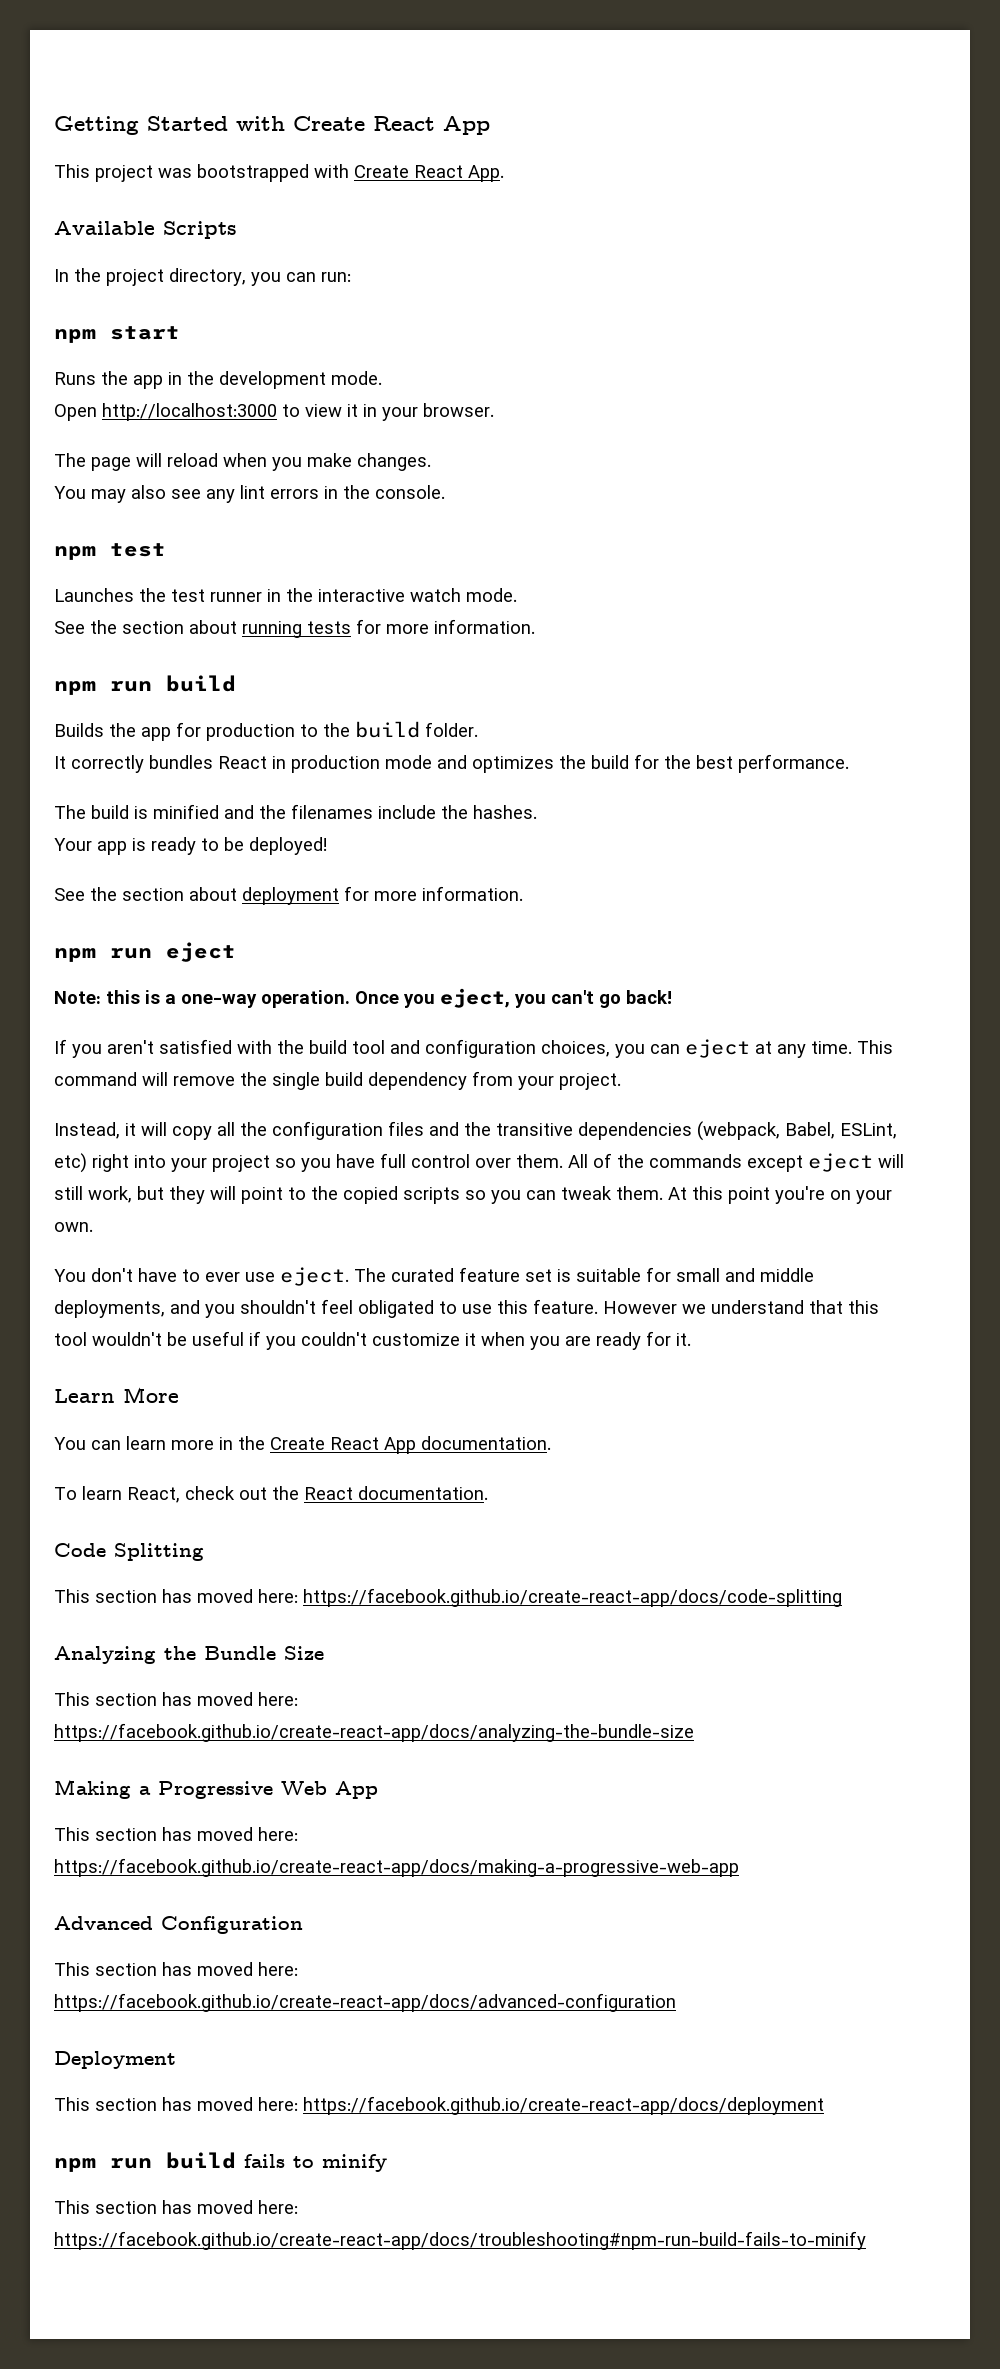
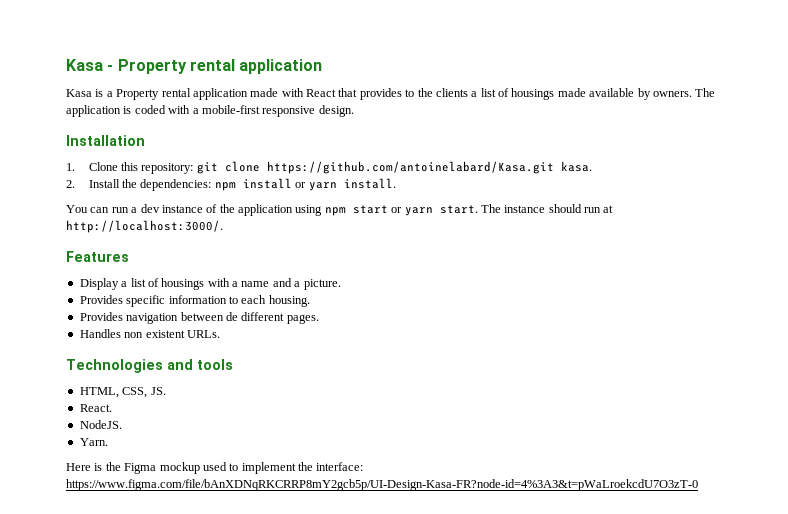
- Getting Started with Create React App
- This project was bootstrapped with Create React App.
- Available Scripts
- In the project directory, you can run:
- npm start
- Runs the app in the development mode.
- Open http://localhost:3000 to view it in your browser.
- The page will reload when you make changes.
- You may also see any lint errors in the console.
- npm test
- Launches the test runner in the interactive watch mode.
- See the section about running tests for more information.
- npm run build
- Builds the app for production to the build folder.
- It correctly bundles React in production mode and optimizes the build for the best performance.
- The build is minified and the filenames include the hashes.
- Your app is ready to be deployed!
- See the section about deployment for more information.
- npm run eject
- Note: this is a one-way operation. Once you eject, you can't go back!
- If you aren't satisfied with the build tool and configuration choices, you can eject at any time. This command will remove the single build dependency from your project.
- Instead, it will copy all the configuration files and the transitive dependencies (webpack, Babel, ESLint, etc) right into your project so you have full control over them. All of the commands except eject will still work, but they will point to the copied scripts so you can tweak them. At this point you're on your own.
- You don't have to ever use eject. The curated feature set is suitable for small and middle deployments, and you shouldn't feel obligated to use this feature. However we understand that this tool wouldn't be useful if you couldn't customize it when you are ready for it.
- Learn More
- You can learn more in the Create React App documentation.
- To learn React, check out the React documentation.
- Code Splitting
- This section has moved here: https://facebook.github.io/create-react-app/docs/code-splitting
- Analyzing the Bundle Size
- This section has moved here: https://facebook.github.io/create-react-app/docs/analyzing-the-bundle-size
- Making a Progressive Web App
- This section has moved here: https://facebook.github.io/create-react-app/docs/making-a-progressive-web-app
- Advanced Configuration
- This section has moved here: https://facebook.github.io/create-react-app/docs/advanced-configuration
- Deployment
- This section has moved here: https://facebook.github.io/create-react-app/docs/deployment
- npm run build fails to minify
- This section has moved here: https://facebook.github.io/create-react-app/docs/troubleshooting#npm-run-build-fails-to-minify
+ Kasa - Property rental application
+ Kasa is a Property rental application made with React that provides to the clients a list of housings made available by owners. The application is coded with a mobile-first responsive design.
+ Installation
+ 1. Clone this repository: git clone https://github.com/antoinelabard/Kasa.git kasa.
+ 2. Install the dependencies: npm install or yarn install.
+ You can run a dev instance of the application using npm start or yarn start. The instance should run at http://localhost:3000/.
+ Features
+ Display a list of housings with a name and a picture.
+ Provides specific information to each housing.
+ Provides navigation between de different pages.
+ Handles non existent URLs.
+ Technologies and tools
+ HTML, CSS, JS.
+ React.
+ NodeJS.
+ Yarn.
+ Here is the Figma mockup used to implement the interface: https://www.figma.com/file/bAnXDNqRKCRRP8mY2gcb5p/UI-Design-Kasa-FR?node-id=4%3A3&t=pWaLroekcdU7O3zT-0

